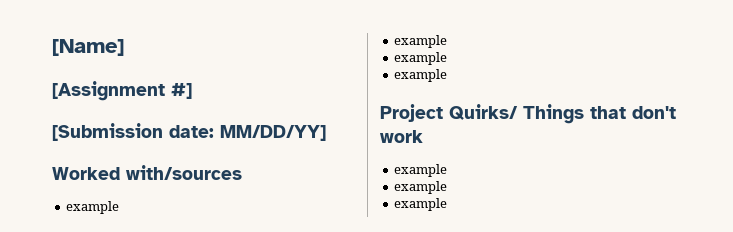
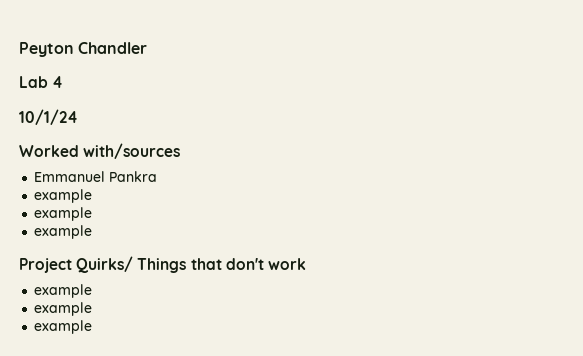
- [Name]
- [Assignment #]
- [Submission date: MM/DD/YY]
+ Peyton Chandler
+ Lab 4
+ 10/1/24
  Worked with/sources
- example
+ Emmanuel Pankra

